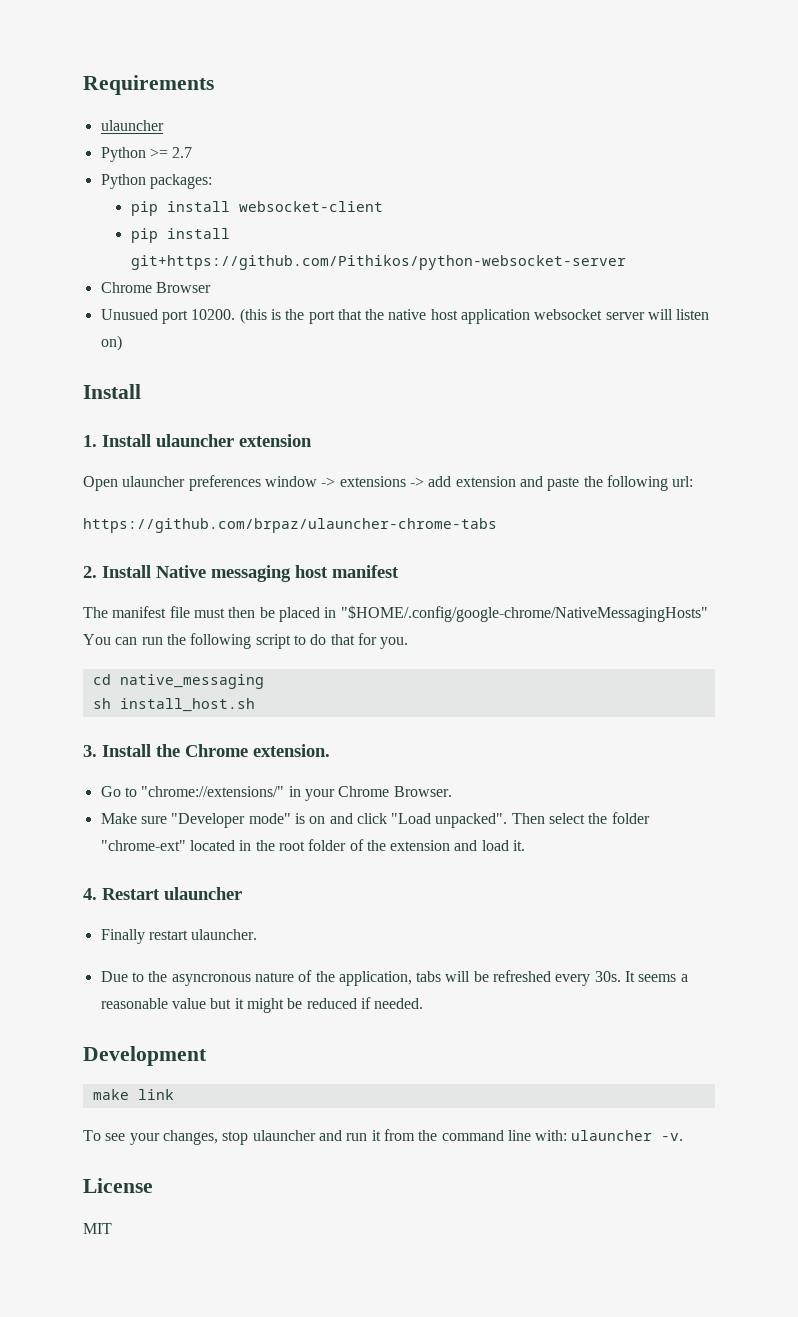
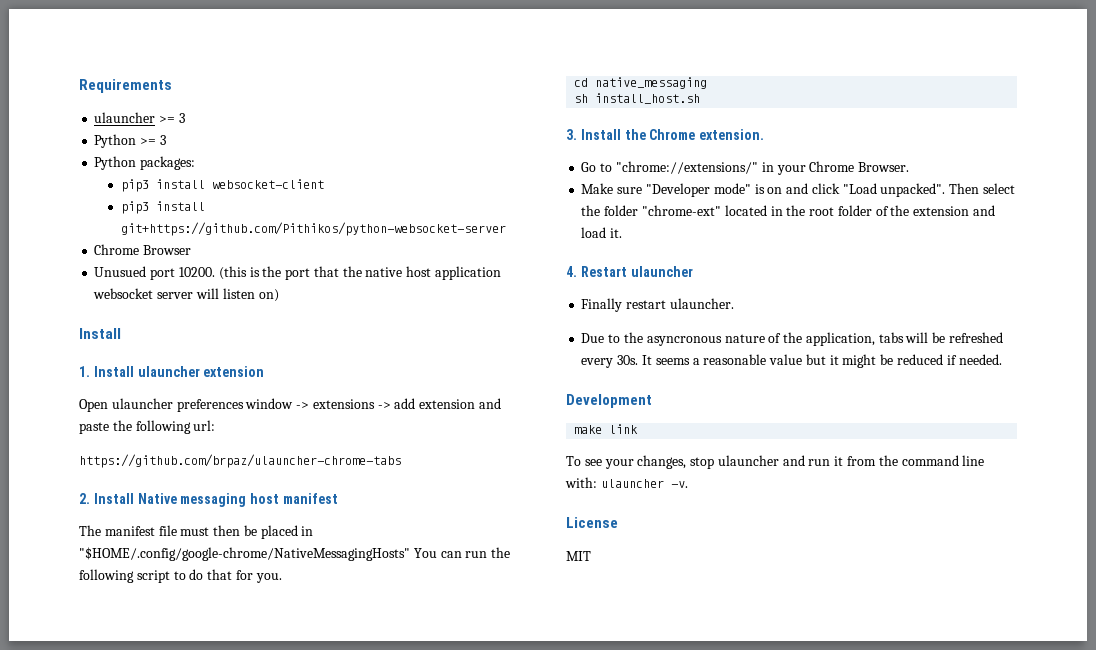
  Requirements
- ulauncher
+ ulauncher >= 3
- Python >= 2.7
+ Python >= 3
- pip install websocket-client
+ pip3 install websocket-client
- pip install git+https://github.com/Pithikos/python-websocket-server
+ pip3 install git+https://github.com/Pithikos/python-websocket-server

